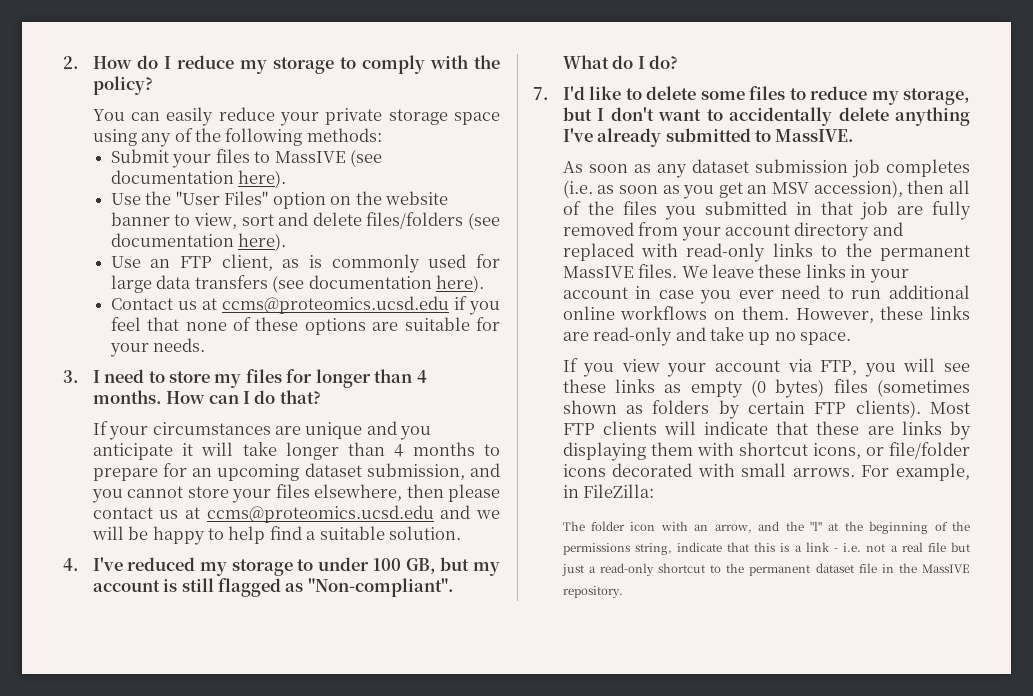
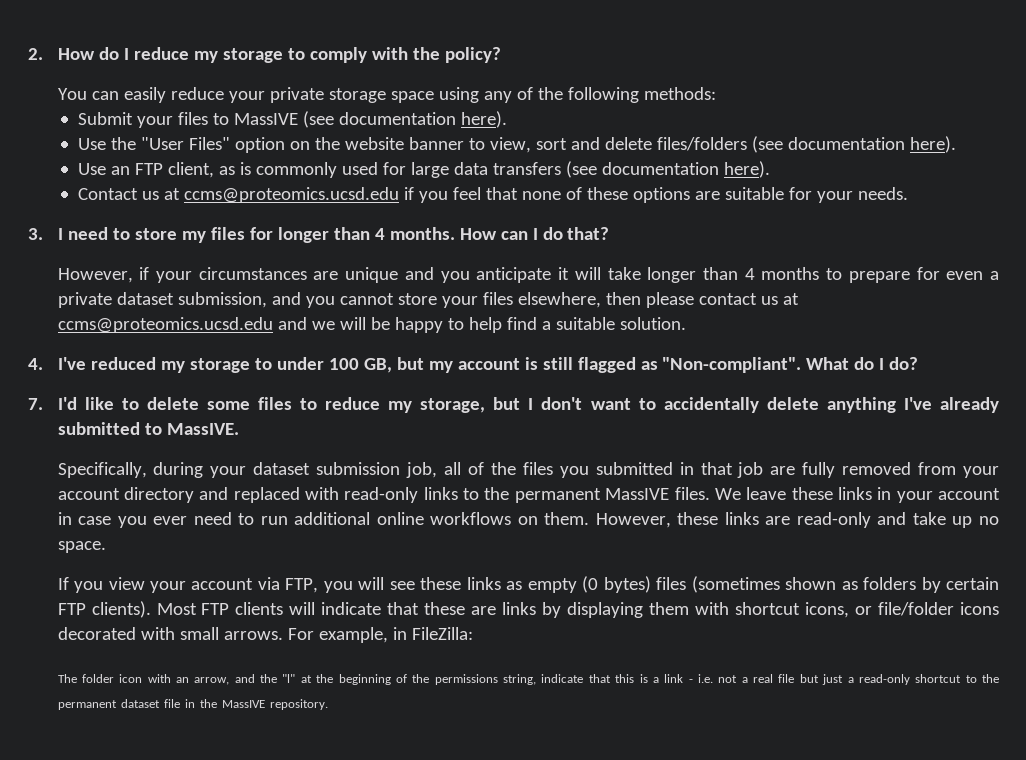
- If your circumstances are unique and you anticipate it will take longer than 4 months to prepare for an upcoming dataset submission, and you cannot store your files elsewhere, then please contact us at ccms@proteomics.ucsd.edu and we will be happy to help find a suitable solution.
+ However, if your circumstances are unique and you anticipate it will take longer than 4 months to prepare for even a private dataset submission, and you cannot store your files elsewhere, then please contact us at ccms@proteomics.ucsd.edu and we will be happy to help find a suitable solution.
- As soon as any dataset submission job completes (i.e. as soon as you get an MSV accession), then all of the files you submitted in that job are fully removed from your account directory and replaced with read-only links to the permanent MassIVE files.
+ Specifically, during your dataset submission job, all of the files you submitted in that job are fully removed from your account directory and replaced with read-only links to the permanent MassIVE files.

